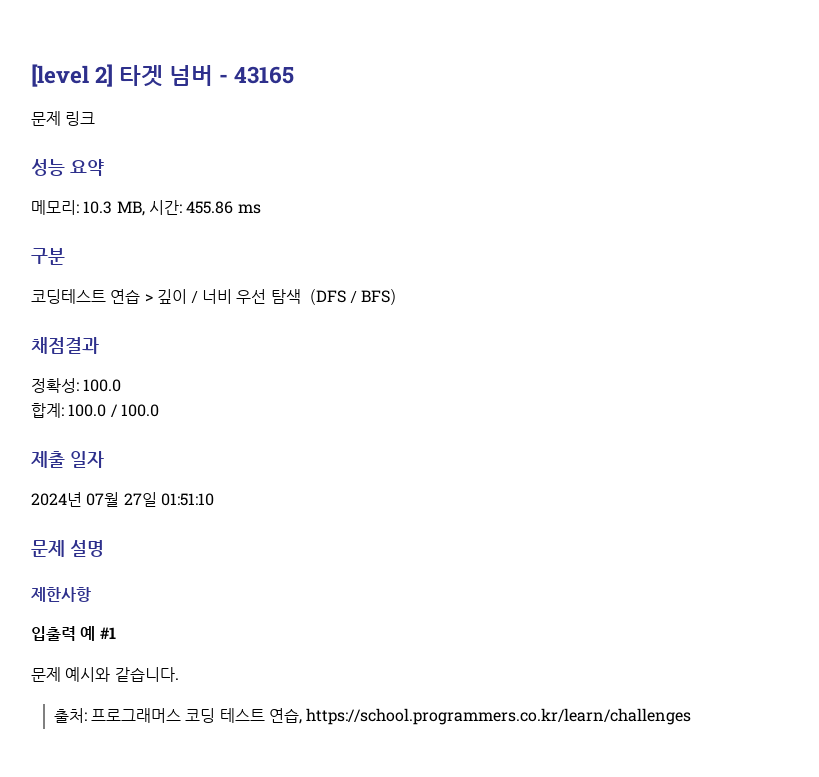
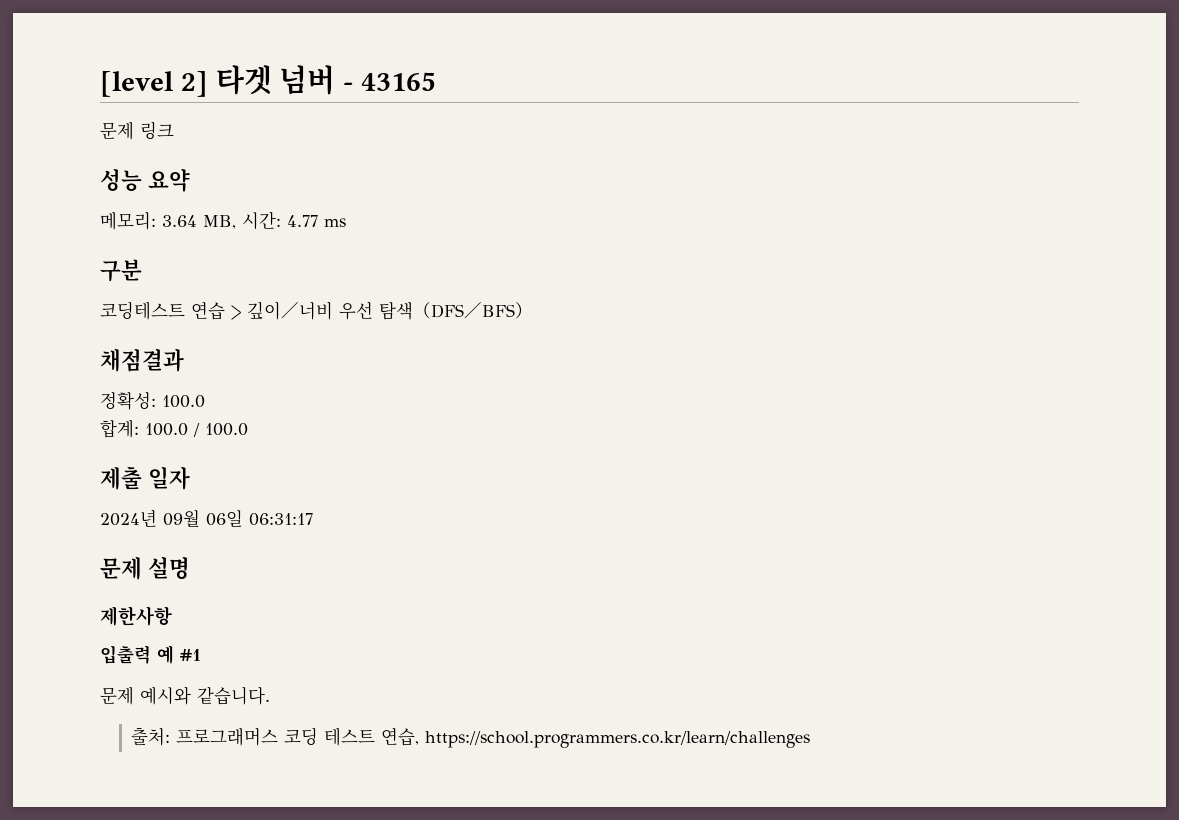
- 메모리: 10.3 MB, 시간: 455.86 ms
+ 메모리: 3.64 MB, 시간: 4.77 ms
- 2024년 07월 27일 01:51:10
+ 2024년 09월 06일 06:31:17

